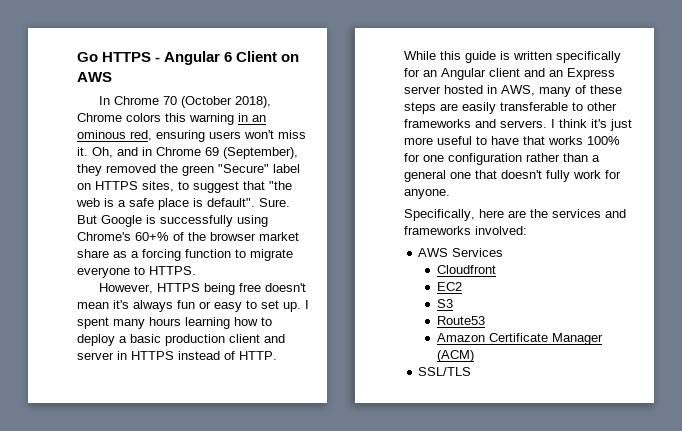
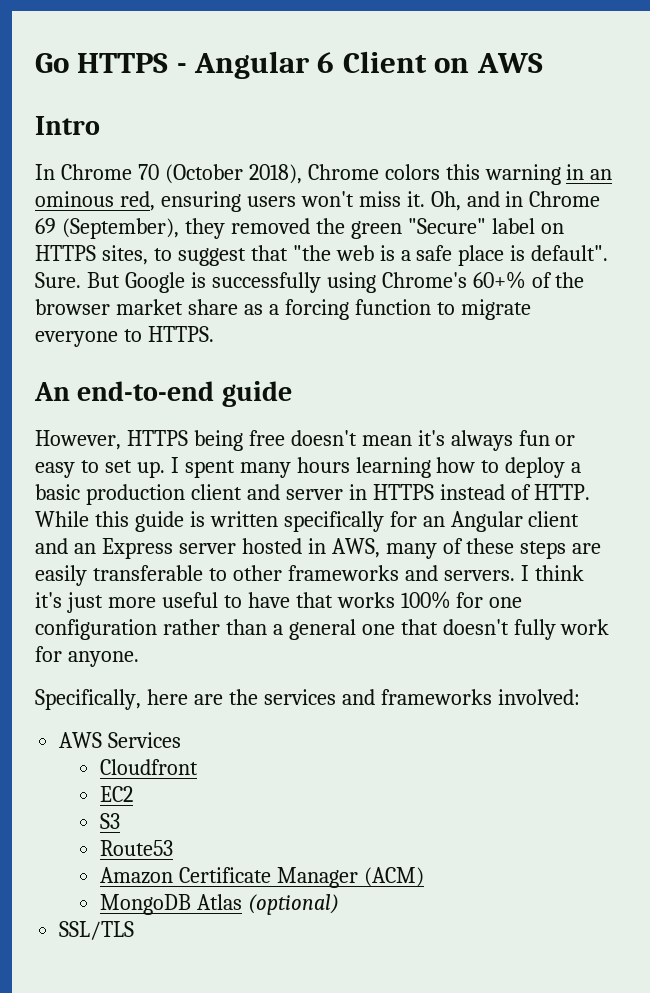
+ Intro
+ An end-to-end guide
+ MongoDB Atlas (optional)

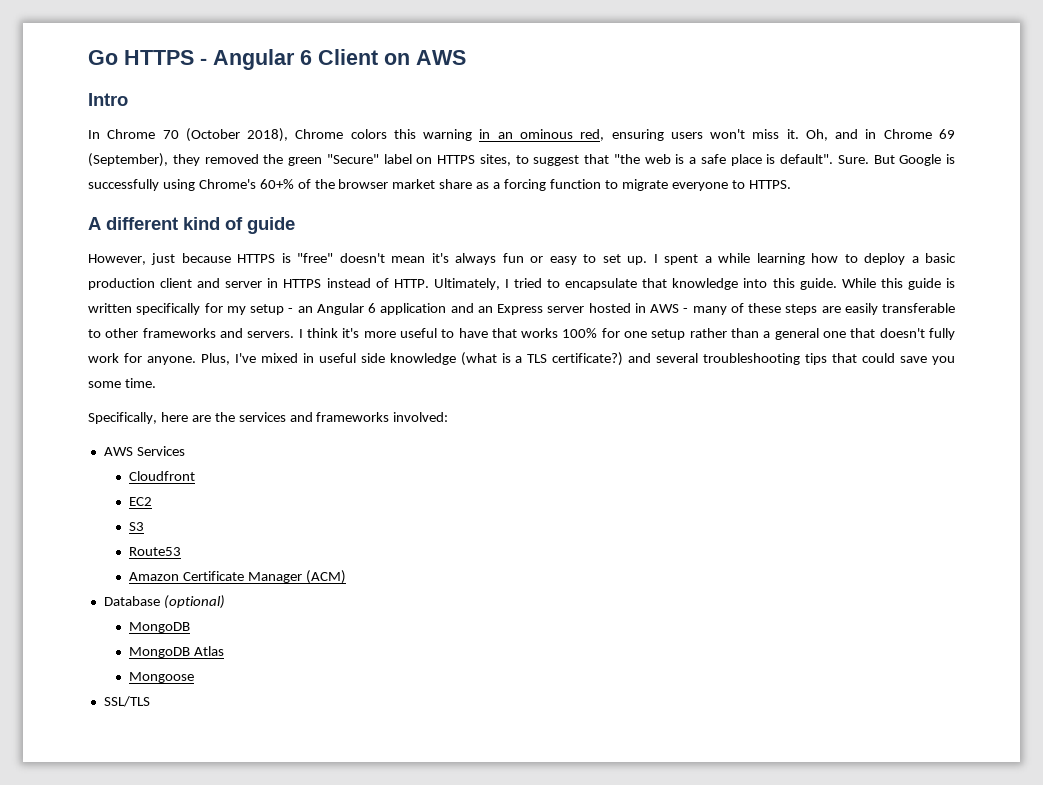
- An end-to-end guide
- However, HTTPS being free doesn't mean it's always fun or easy to set up.
+ A different kind of guide
+ However, just because HTTPS is "free" doesn't mean it's always fun or easy to set up.
- I spent many hours learning how to deploy a basic production client and server in HTTPS instead of HTTP.
+ I spent a while learning how to deploy a basic production client and server in HTTPS instead of HTTP.
+ Ultimately, I tried to encapsulate that knowledge into this guide.
- While this guide is written specifically for an Angular client and an Express server hosted in AWS, many of these steps are easily transferable to other frameworks and servers.
+ While this guide is written specifically for my setup - an Angular 6 application and an Express server hosted in AWS - many of these steps are easily transferable to other frameworks and servers.
- I think it's just more useful to have that works 100% for one configuration rather than a general one that doesn't fully work for anyone.
+ I think it's more useful to have that works 100% for one setup rather than a general one that doesn't fully work for anyone. Plus, I've mixed in useful side knowledge (what is a TLS certificate?) and several troubleshooting tips that could save you some time.
+ Database (optional)
+ MongoDB
- MongoDB Atlas (optional)
+ MongoDB Atlas
+ Mongoose

